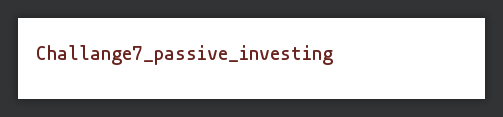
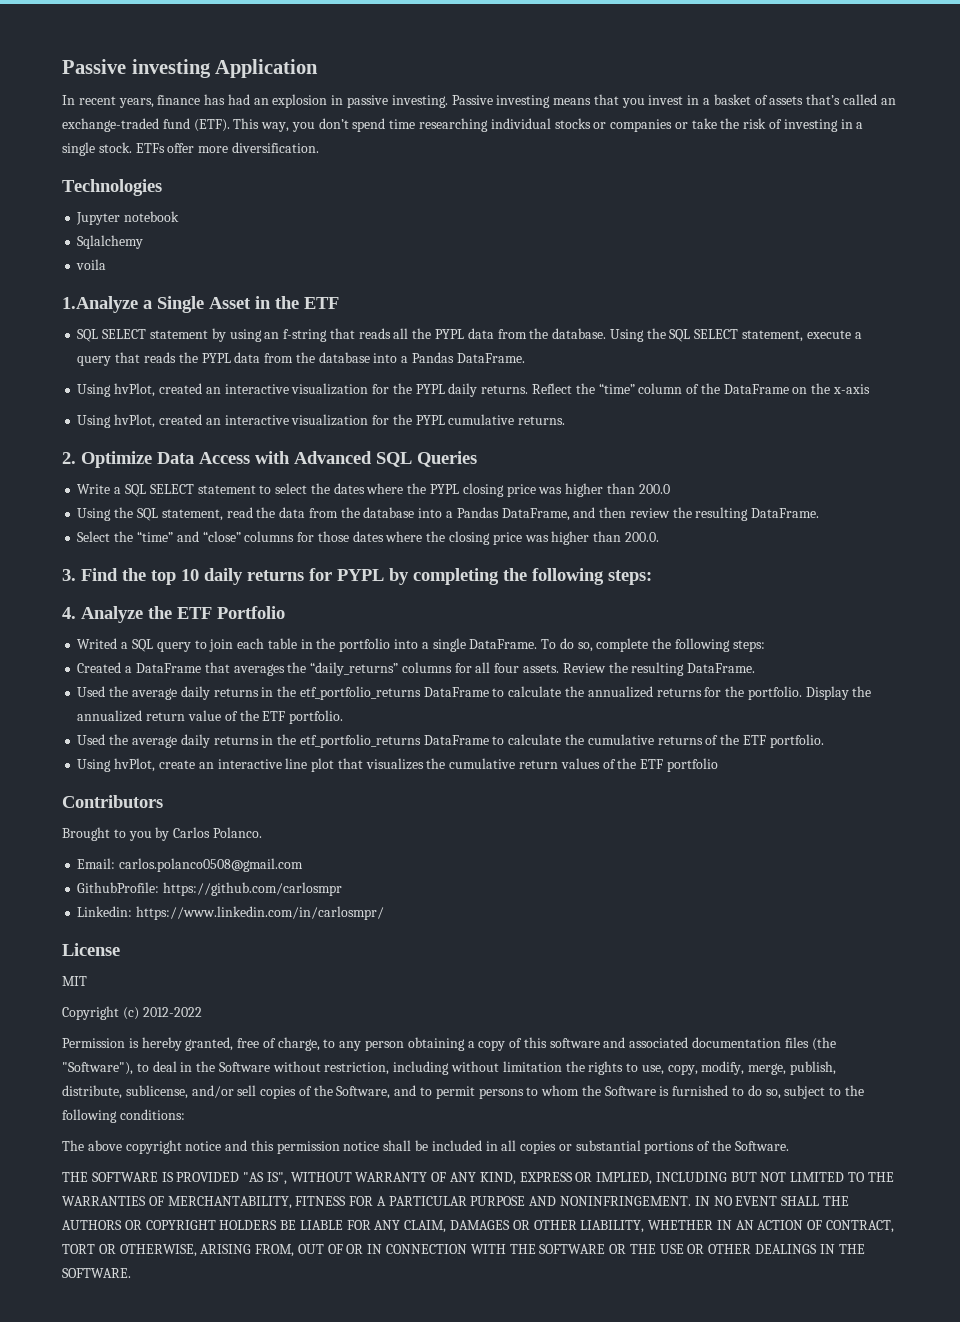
- Challange7_passive_investing
+ Passive investing Application
+ In recent years, finance has had an explosion in passive investing. Passive investing means that you invest in a basket of assets that’s called an exchange-traded fund (ETF). This way, you don’t spend time researching individual stocks or companies or take the risk of investing in a single stock. ETFs offer more diversification.
+ Technologies
+ Jupyter notebook
+ Sqlalchemy
+ voila
+ 1.Analyze a Single Asset in the ETF
+ SQL SELECT statement by using an f-string that reads all the PYPL data from the database. Using the SQL SELECT statement, execute a query that reads the PYPL data from the database into a Pandas DataFrame.
+ Using hvPlot, created an interactive visualization for the PYPL daily returns. Reflect the “time” column of the DataFrame on the x-axis
+ Using hvPlot, created an interactive visualization for the PYPL cumulative returns.
+ 2. Optimize Data Access with Advanced SQL Queries
+ Write a SQL SELECT statement to select the dates where the PYPL closing price was higher than 200.0
+ Using the SQL statement, read the data from the database into a Pandas DataFrame, and then review the resulting DataFrame.
+ Select the “time” and “close” columns for those dates where the closing price was higher than 200.0.
+ 3. Find the top 10 daily returns for PYPL by completing the following steps:
+ 4. Analyze the ETF Portfolio
+ Writed a SQL query to join each table in the portfolio into a single DataFrame. To do so, complete the following steps:
+ Created a DataFrame that averages the “daily_returns” columns for all four assets. Review the resulting DataFrame.
+ Used the average daily returns in the etf_portfolio_returns DataFrame to calculate the annualized returns for the portfolio. Display the annualized return value of the ETF portfolio.
+ Used the average daily returns in the etf_portfolio_returns DataFrame to calculate the cumulative returns of the ETF portfolio.
+ Using hvPlot, create an interactive line plot that visualizes the cumulative return values of the ETF portfolio
+ Contributors
+ Brought to you by Carlos Polanco.
+ Email: carlos.polanco0508@gmail.com
+ GithubProfile: https://github.com/carlosmpr
+ Linkedin: https://www.linkedin.com/in/carlosmpr/
+ License
+ MIT
+ Copyright (c) 2012-2022
+ Permission is hereby granted, free of charge, to any person obtaining a copy of this software and associated documentation files (the "Software"), to deal in the Software without restriction, including without limitation the rights to use, copy, modify, merge, publish, distribute, sublicense, and/or sell copies of the Software, and to permit persons to whom the Software is furnished to do so, subject to the following conditions:
+ The above copyright notice and this permission notice shall be included in all copies or substantial portions of the Software.
+ THE SOFTWARE IS PROVIDED "AS IS", WITHOUT WARRANTY OF ANY KIND, EXPRESS OR IMPLIED, INCLUDING BUT NOT LIMITED TO THE WARRANTIES OF MERCHANTABILITY, FITNESS FOR A PARTICULAR PURPOSE AND NONINFRINGEMENT. IN NO EVENT SHALL THE AUTHORS OR COPYRIGHT HOLDERS BE LIABLE FOR ANY CLAIM, DAMAGES OR OTHER LIABILITY, WHETHER IN AN ACTION OF CONTRACT, TORT OR OTHERWISE, ARISING FROM, OUT OF OR IN CONNECTION WITH THE SOFTWARE OR THE USE OR OTHER DEALINGS IN THE SOFTWARE.

